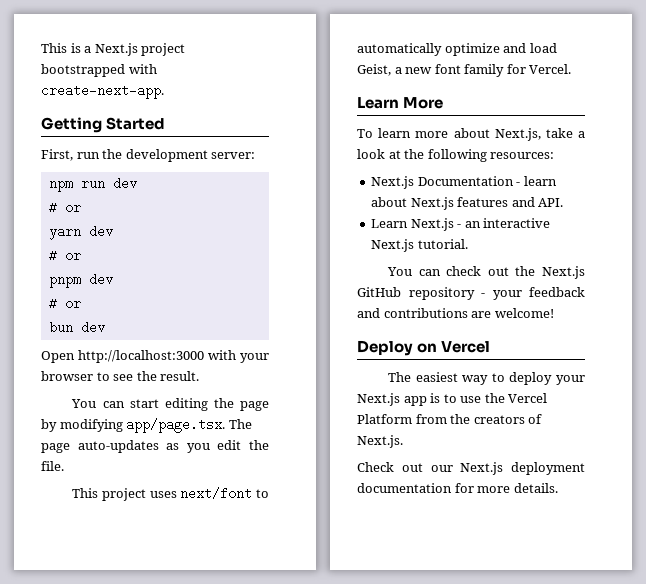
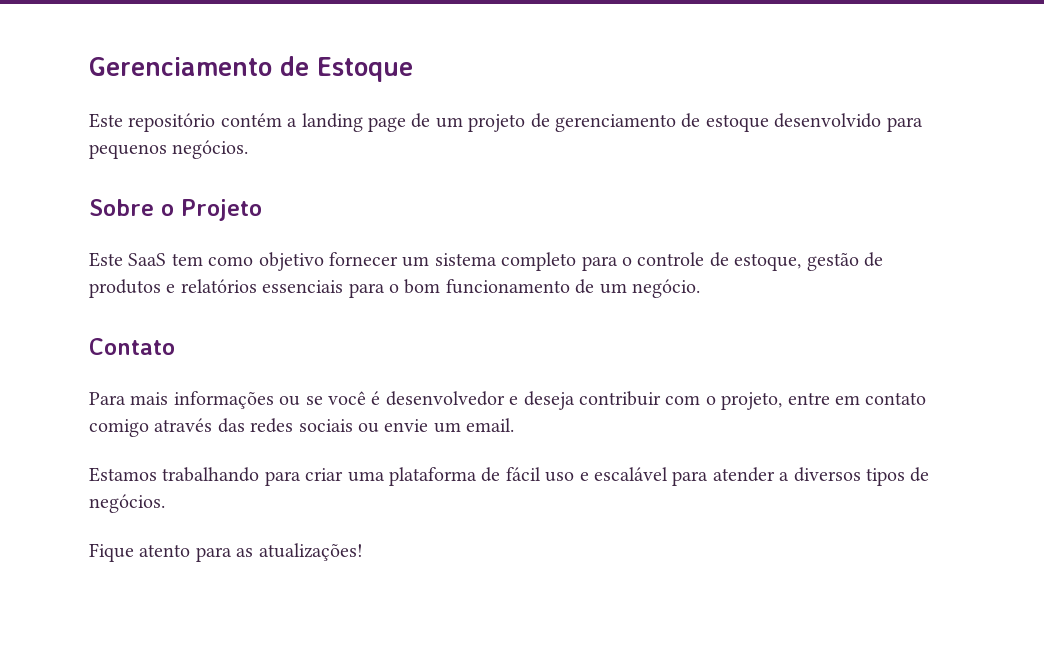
- This is a Next.js project bootstrapped with create-next-app.
- Getting Started
- First, run the development server:
- npm run dev
- # or
- yarn dev
- # or
- pnpm dev
- # or
- bun dev
- Open http://localhost:3000 with your browser to see the result.
- You can start editing the page by modifying app/page.tsx. The page auto-updates as you edit the file.
- This project uses next/font to automatically optimize and load Geist, a new font family for Vercel.
- Learn More
- To learn more about Next.js, take a look at the following resources:
- Next.js Documentation - learn about Next.js features and API.
- Learn Next.js - an interactive Next.js tutorial.
- You can check out the Next.js GitHub repository - your feedback and contributions are welcome!
- Deploy on Vercel
- The easiest way to deploy your Next.js app is to use the Vercel Platform from the creators of Next.js.
- Check out our Next.js deployment documentation for more details.
+ Gerenciamento de Estoque
+ Este repositório contém a landing page de um projeto de gerenciamento de estoque desenvolvido para pequenos negócios.
+ Sobre o Projeto
+ Este SaaS tem como objetivo fornecer um sistema completo para o controle de estoque, gestão de produtos e relatórios essenciais para o bom funcionamento de um negócio.
+ Contato
+ Para mais informações ou se você é desenvolvedor e deseja contribuir com o projeto, entre em contato comigo através das redes sociais ou envie um email.
+ Estamos trabalhando para criar uma plataforma de fácil uso e escalável para atender a diversos tipos de negócios.
+ Fique atento para as atualizações!

